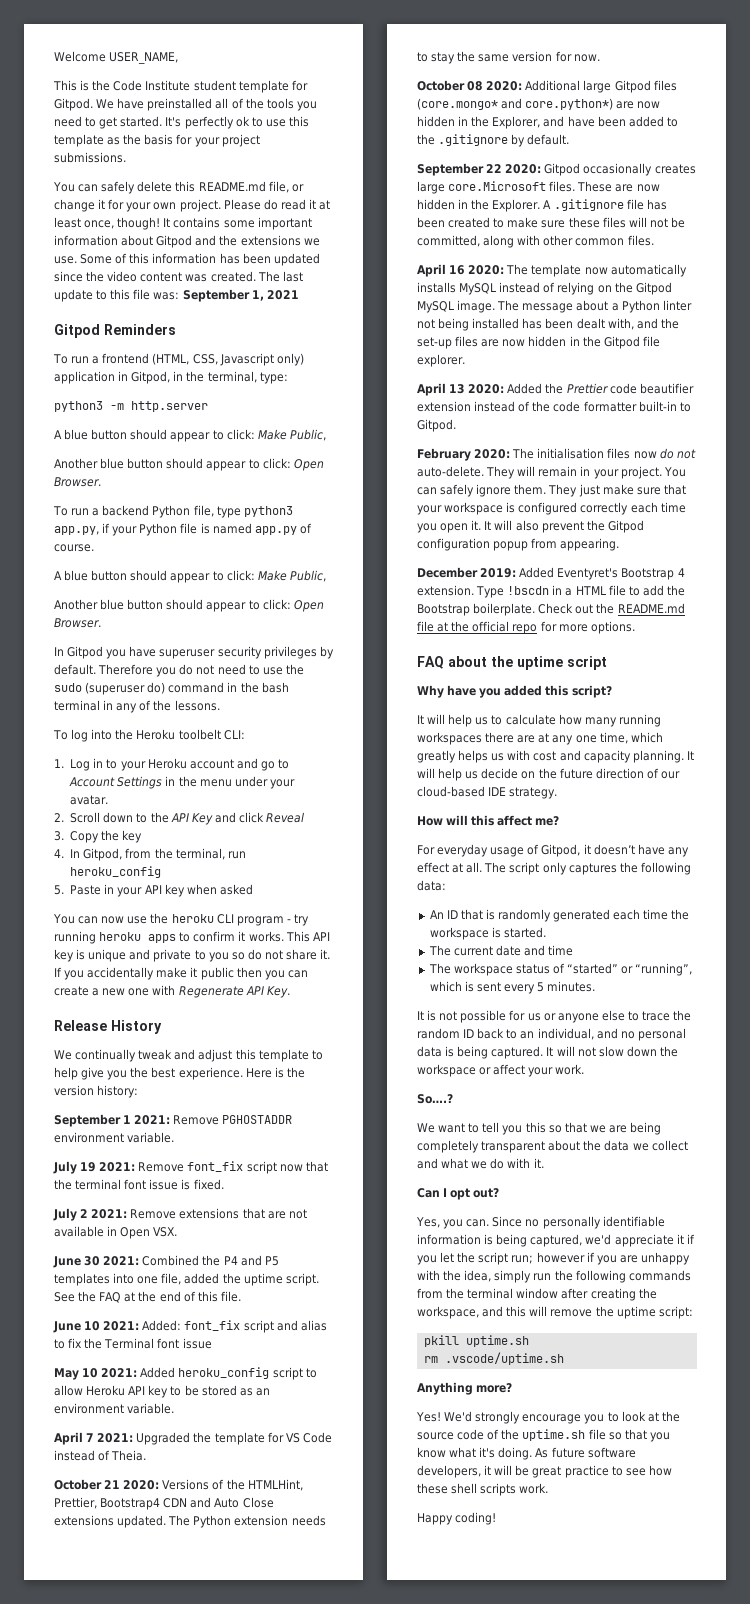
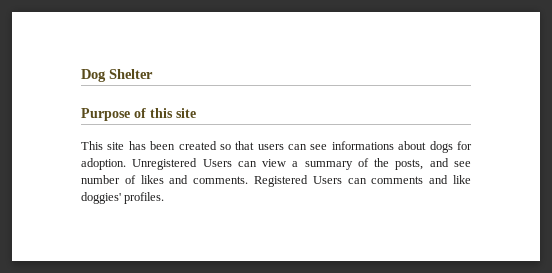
- Welcome USER_NAME,
- This is the Code Institute student template for Gitpod. We have preinstalled all of the tools you need to get started. It's perfectly ok to use this template as the basis for your project submissions.
- You can safely delete this README.md file, or change it for your own project. Please do read it at least once, though! It contains some important information about Gitpod and the extensions we use. Some of this information has been updated since the video content was created. The last update to this file was: September 1, 2021
- Gitpod Reminders
- To run a frontend (HTML, CSS, Javascript only) application in Gitpod, in the terminal, type:
- python3 -m http.server
- A blue button should appear to click: Make Public,
- Another blue button should appear to click: Open Browser.
- To run a backend Python file, type python3 app.py, if your Python file is named app.py of course.
- A blue button should appear to click: Make Public,
- Another blue button should appear to click: Open Browser.
- In Gitpod you have superuser security privileges by default. Therefore you do not need to use the sudo (superuser do) command in the bash terminal in any of the lessons.
- To log into the Heroku toolbelt CLI:
- 1. Log in to your Heroku account and go to Account Settings in the menu under your avatar.
- 2. Scroll down to the API Key and click Reveal
- 3. Copy the key
- 4. In Gitpod, from the terminal, run heroku_config
- 5. Paste in your API key when asked
- You can now use the heroku CLI program - try running heroku apps to confirm it works. This API key is unique and private to you so do not share it. If you accidentally make it public then you can create a new one with Regenerate API Key.
- Release History
- We continually tweak and adjust this template to help give you the best experience. Here is the version history:
- September 1 2021: Remove PGHOSTADDR environment variable.
- July 19 2021: Remove font_fix script now that the terminal font issue is fixed.
- July 2 2021: Remove extensions that are not available in Open VSX.
- June 30 2021: Combined the P4 and P5 templates into one file, added the uptime script. See the FAQ at the end of this file.
- June 10 2021: Added: font_fix script and alias to fix the Terminal font issue
- May 10 2021: Added heroku_config script to allow Heroku API key to be stored as an environment variable.
- April 7 2021: Upgraded the template for VS Code instead of Theia.
- October 21 2020: Versions of the HTMLHint, Prettier, Bootstrap4 CDN and Auto Close extensions updated. The Python extension needs to stay the same version for now.
- October 08 2020: Additional large Gitpod files (core.mongo* and core.python*) are now hidden in the Explorer, and have been added to the .gitignore by default.
- September 22 2020: Gitpod occasionally creates large core.Microsoft files. These are now hidden in the Explorer. A .gitignore file has been created to make sure these files will not be committed, along with other common files.
- April 16 2020: The template now automatically installs MySQL instead of relying on the Gitpod MySQL image. The message about a Python linter not being installed has been dealt with, and the set-up files are now hidden in the Gitpod file explorer.
- April 13 2020: Added the Prettier code beautifier extension instead of the code formatter built-in to Gitpod.
- February 2020: The initialisation files now do not auto-delete. They will remain in your project. You can safely ignore them. They just make sure that your workspace is configured correctly each time you open it. It will also prevent the Gitpod configuration popup from appearing.
- December 2019: Added Eventyret's Bootstrap 4 extension. Type !bscdn in a HTML file to add the Bootstrap boilerplate. Check out the README.md file at the official repo for more options.
- FAQ about the uptime script
- Why have you added this script?
- It will help us to calculate how many running workspaces there are at any one time, which greatly helps us with cost and capacity planning. It will help us decide on the future direction of our cloud-based IDE strategy.
- How will this affect me?
- For everyday usage of Gitpod, it doesn’t have any effect at all. The script only captures the following data:
- An ID that is randomly generated each time the workspace is started.
- The current date and time
- The workspace status of “started” or “running”, which is sent every 5 minutes.
- It is not possible for us or anyone else to trace the random ID back to an individual, and no personal data is being captured. It will not slow down the workspace or affect your work.
- So….?
- We want to tell you this so that we are being completely transparent about the data we collect and what we do with it.
- Can I opt out?
- Yes, you can. Since no personally identifiable information is being captured, we'd appreciate it if you let the script run; however if you are unhappy with the idea, simply run the following commands from the terminal window after creating the workspace, and this will remove the uptime script:
- pkill uptime.sh
- rm .vscode/uptime.sh
- Anything more?
- Yes! We'd strongly encourage you to look at the source code of the uptime.sh file so that you know what it's doing. As future software developers, it will be great practice to see how these shell scripts work.
- Happy coding!
+ Dog Shelter
+ Purpose of this site
+ This site has been created so that users can see informations about dogs for adoption. Unregistered Users can view a summary of the posts, and see number of likes and comments. Registered Users can comments and like doggies' profiles.

